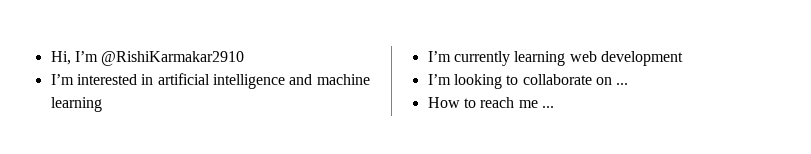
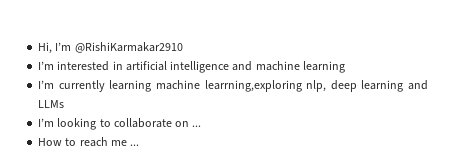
- I’m currently learning web development
+ I’m currently learning machine learrning,exploring nlp, deep learning and LLMs

